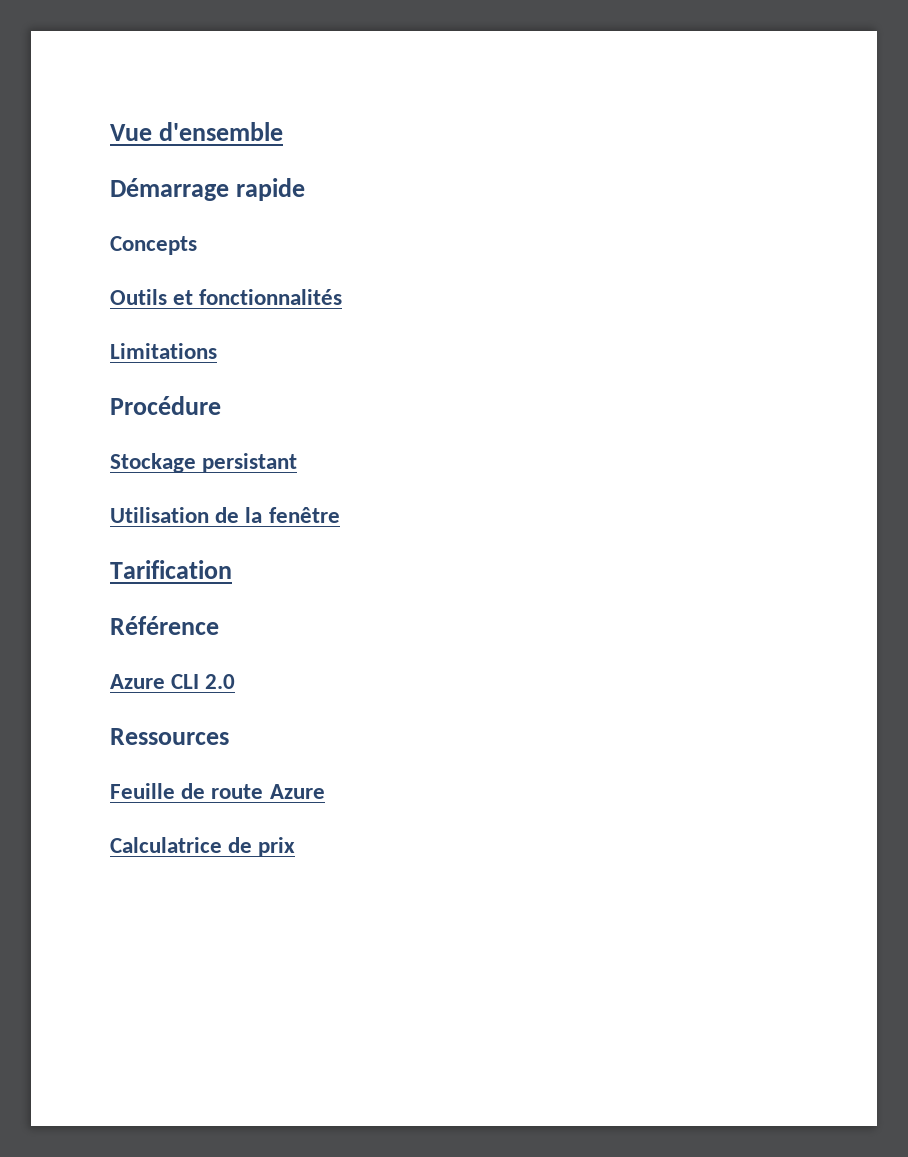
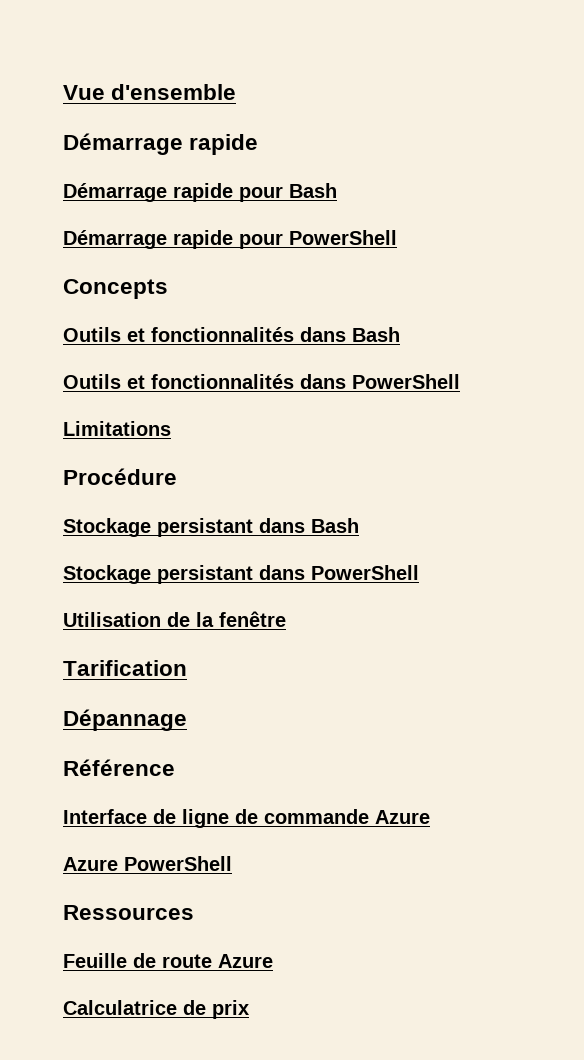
+ Démarrage rapide pour Bash
+ Démarrage rapide pour PowerShell
  Concepts
- Outils et fonctionnalités
+ Outils et fonctionnalités dans Bash
+ Outils et fonctionnalités dans PowerShell
  Limitations
  Procédure
- Stockage persistant
+ Stockage persistant dans Bash
+ Stockage persistant dans PowerShell
+ Dépannage
- Azure CLI 2.0
+ Interface de ligne de commande Azure
+ Azure PowerShell

